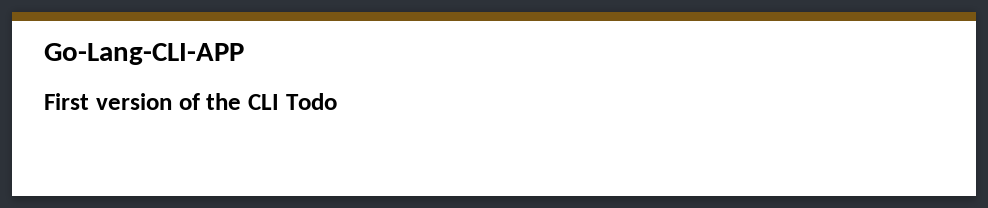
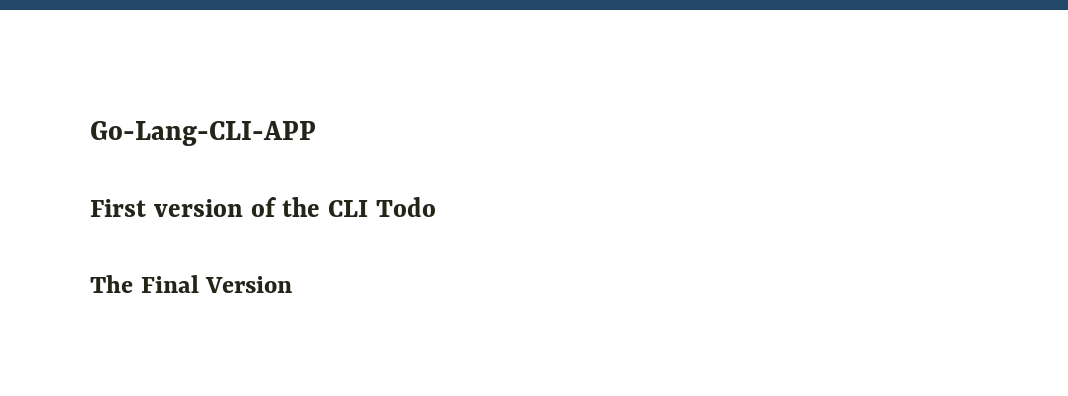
+ The Final Version

